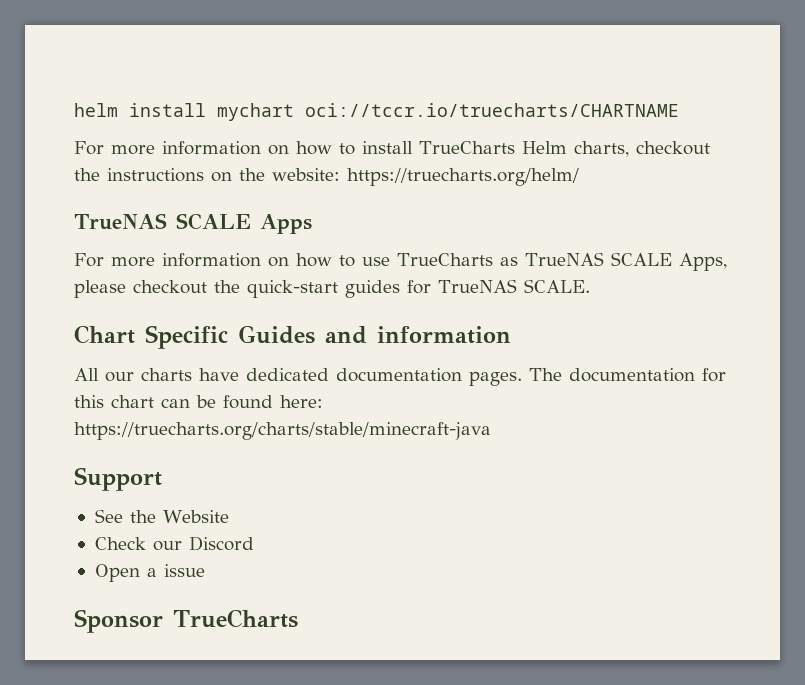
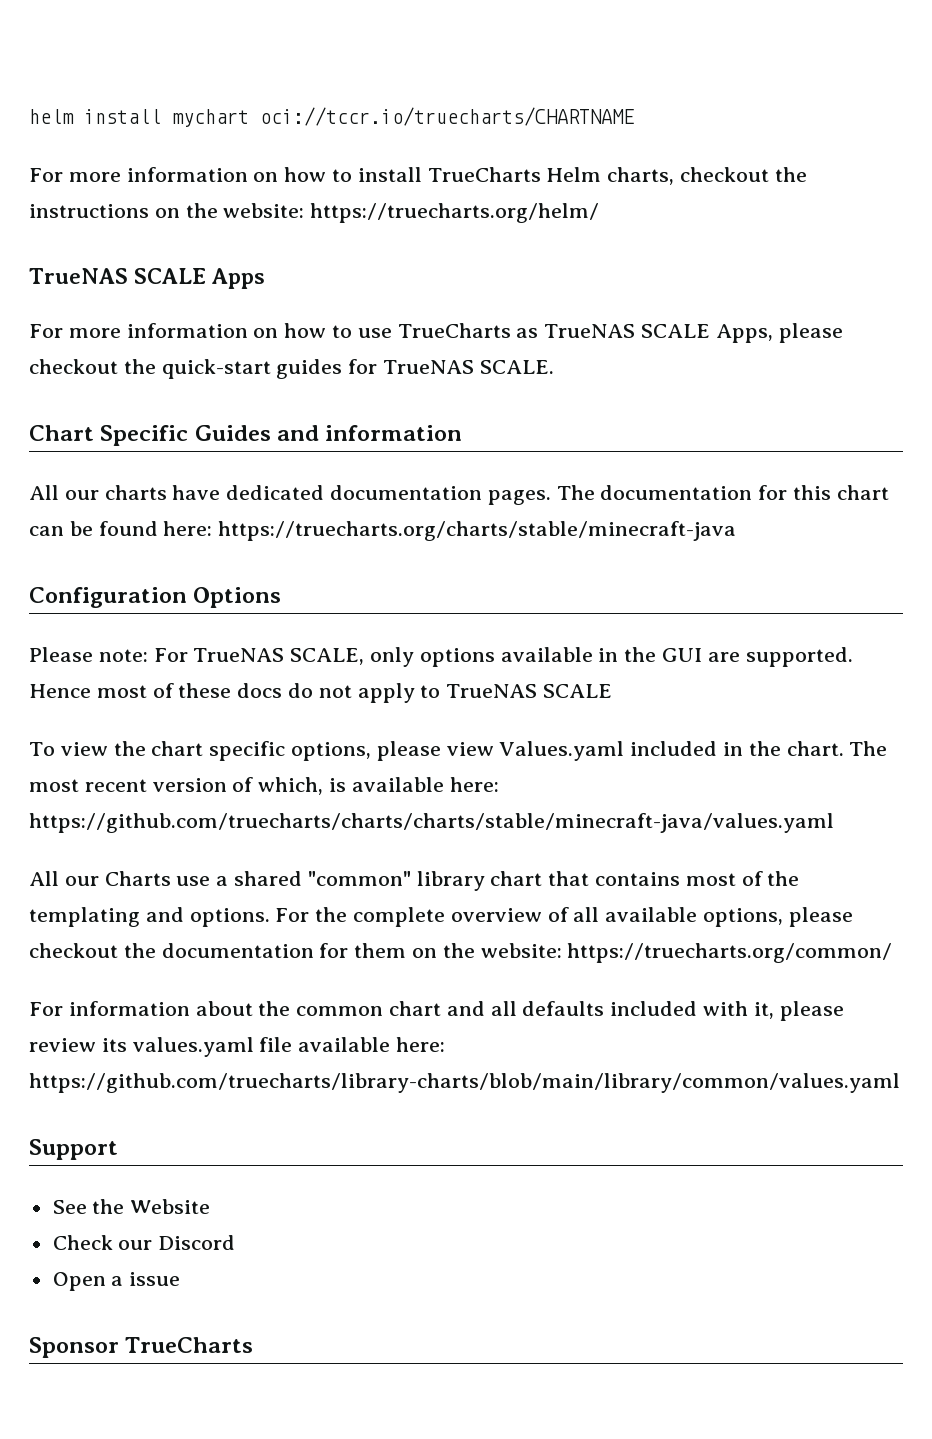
+ Configuration Options
+ Please note: For TrueNAS SCALE, only options available in the GUI are supported. Hence most of these docs do not apply to TrueNAS SCALE
+ To view the chart specific options, please view Values.yaml included in the chart. The most recent version of which, is available here: https://github.com/truecharts/charts/charts/stable/minecraft-java/values.yaml
+ All our Charts use a shared "common" library chart that contains most of the templating and options. For the complete overview of all available options, please checkout the documentation for them on the website: https://truecharts.org/common/
+ For information about the common chart and all defaults included with it, please review its values.yaml file available here: https://github.com/truecharts/library-charts/blob/main/library/common/values.yaml

